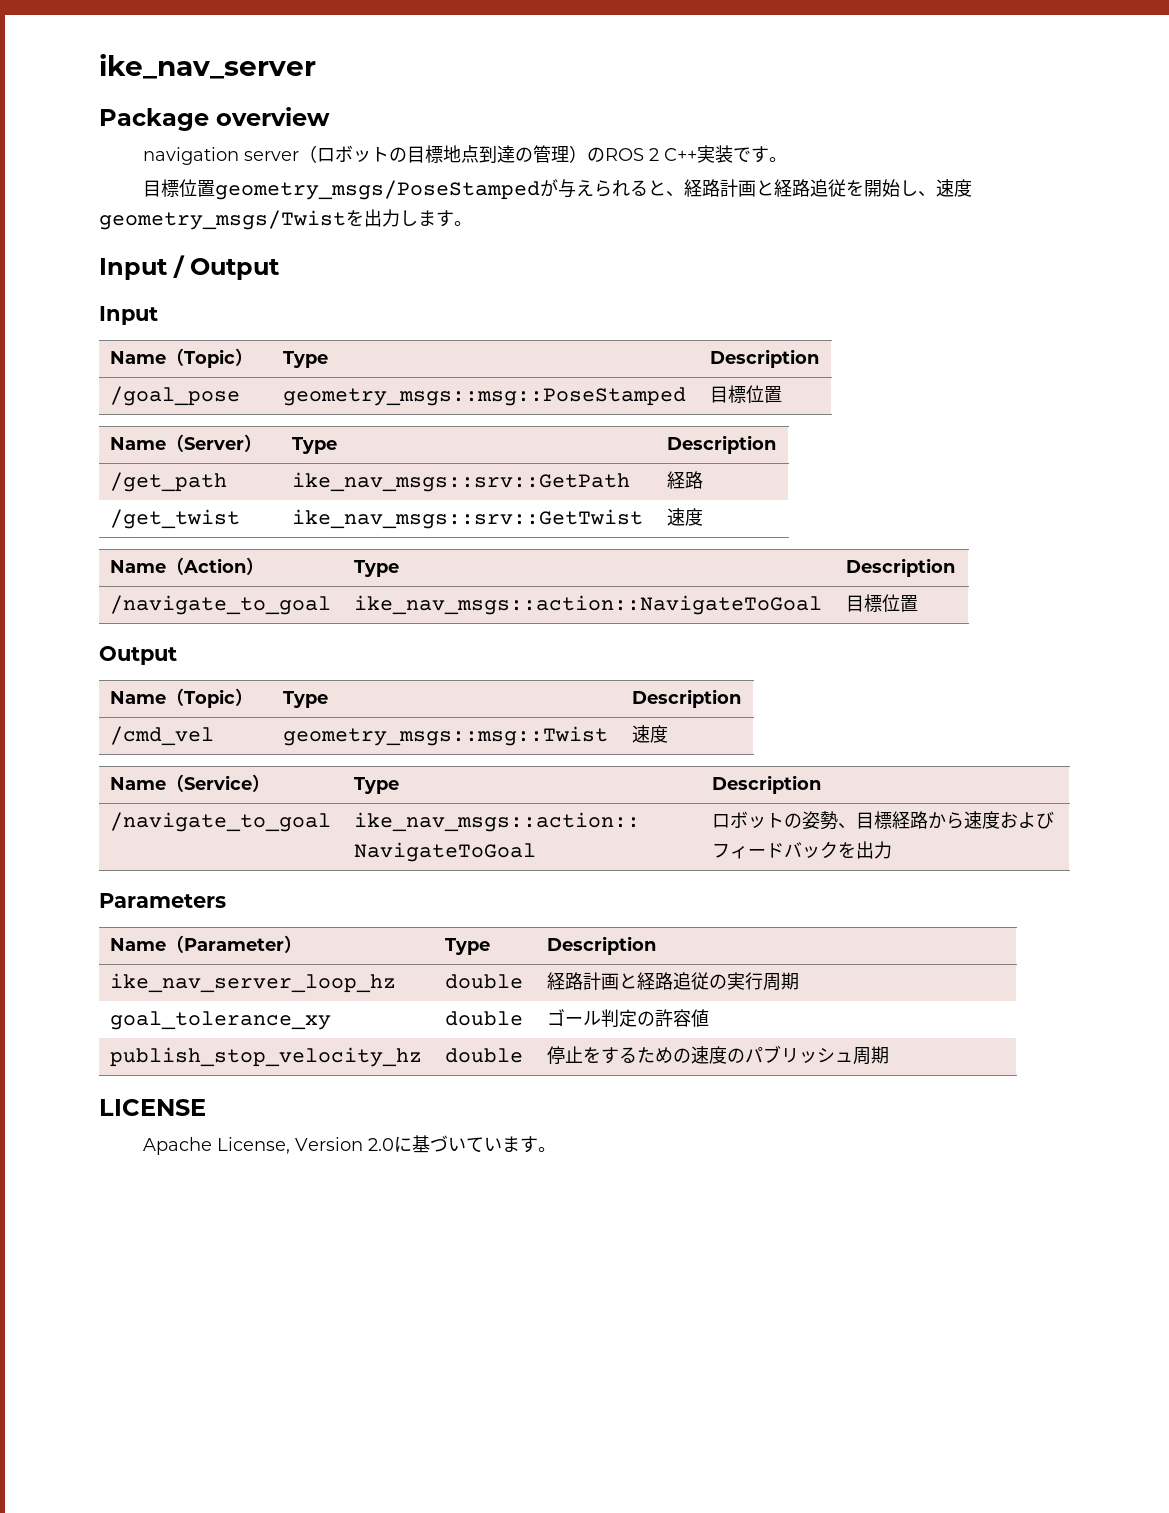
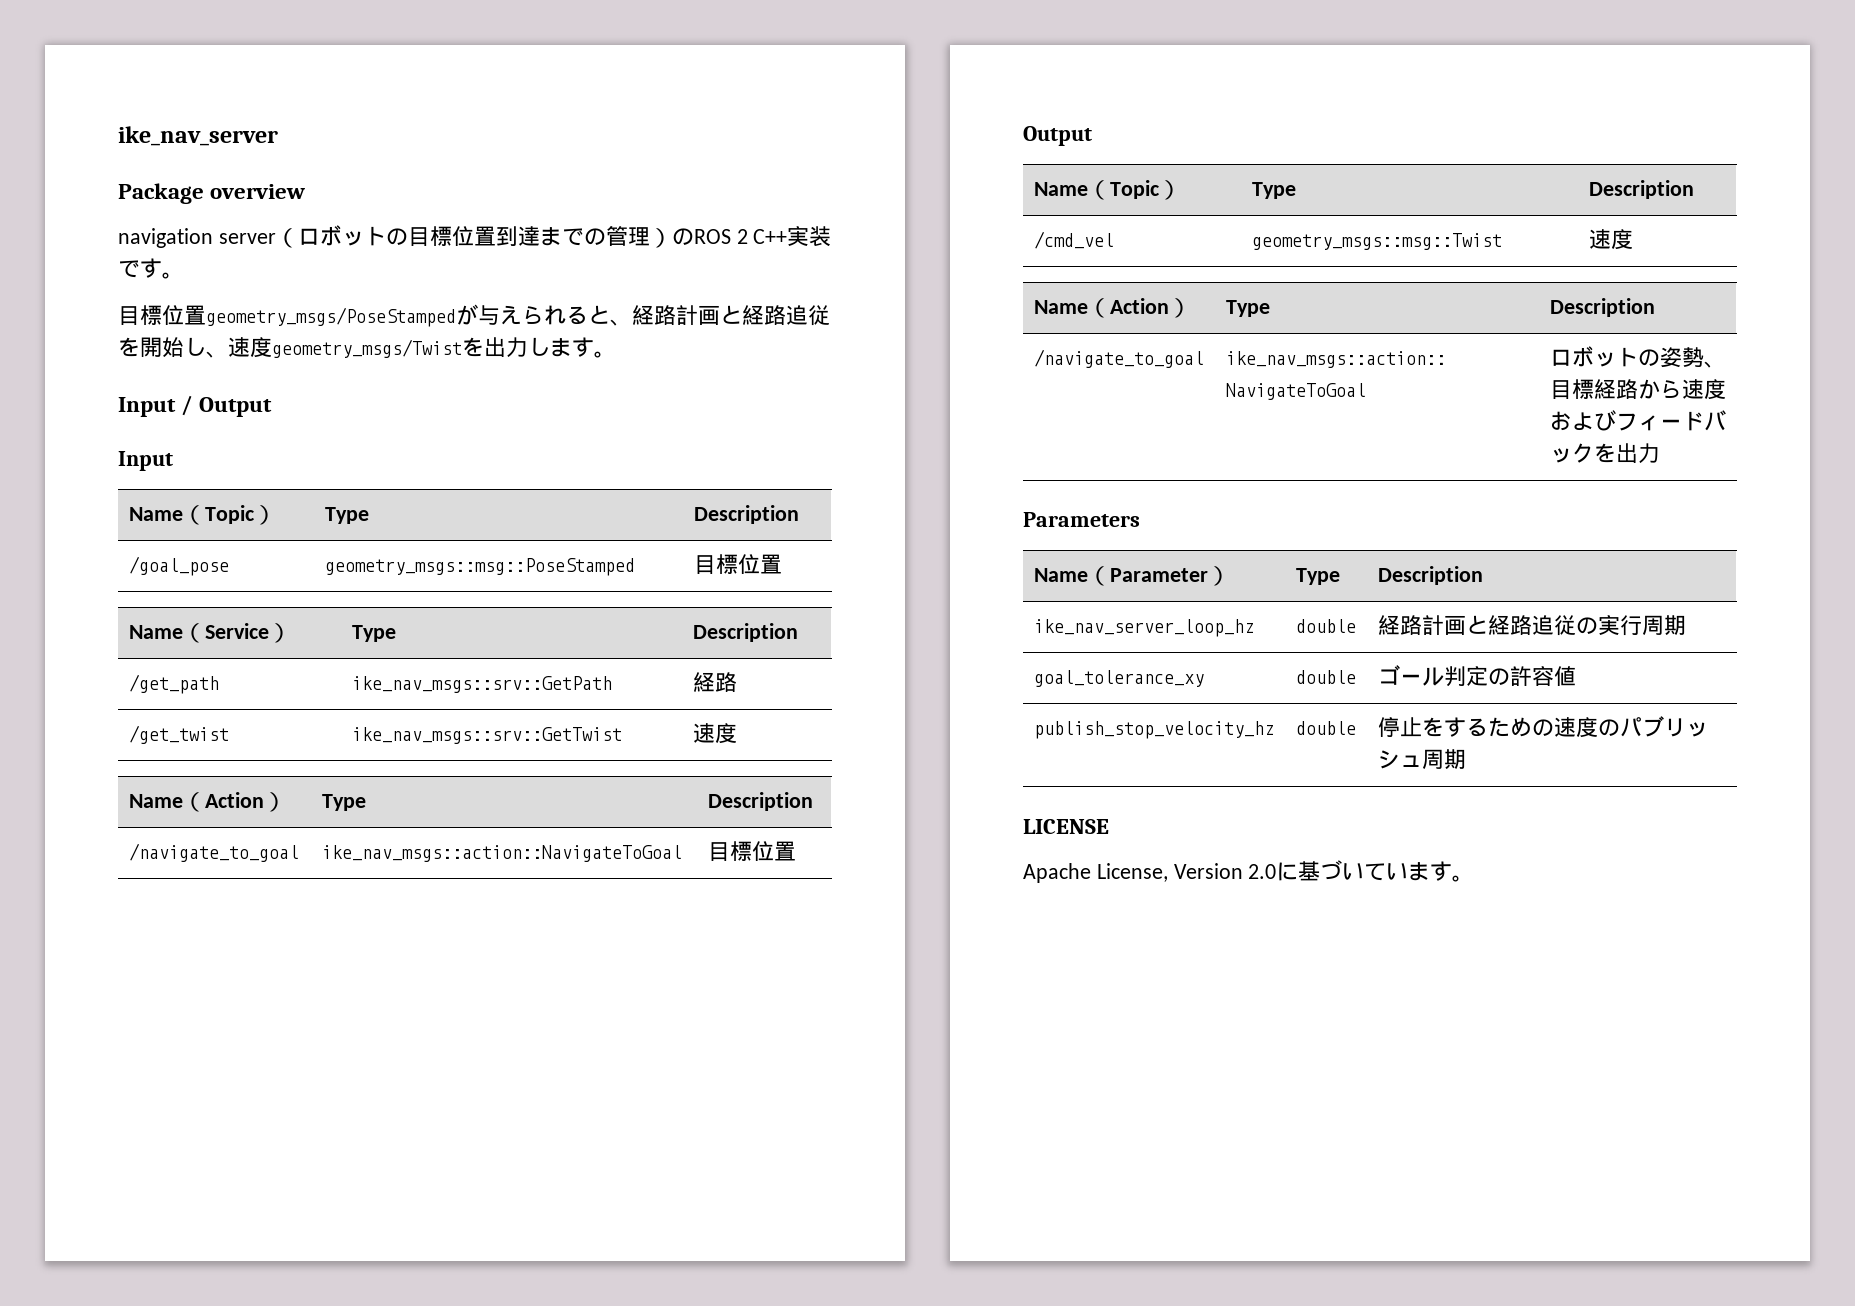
- navigation server（ロボットの目標地点到達の管理）のROS 2 C++実装です。
+ navigation server（ロボットの目標位置到達までの管理）のROS 2 C++実装です。
- Name（Server） | Type | Description
+ Name（Service） | Type | Description
  /cmd_vel | geometry_msgs::msg::Twist | 速度
- Name（Service） | Type | Description
+ Name（Action） | Type | Description

